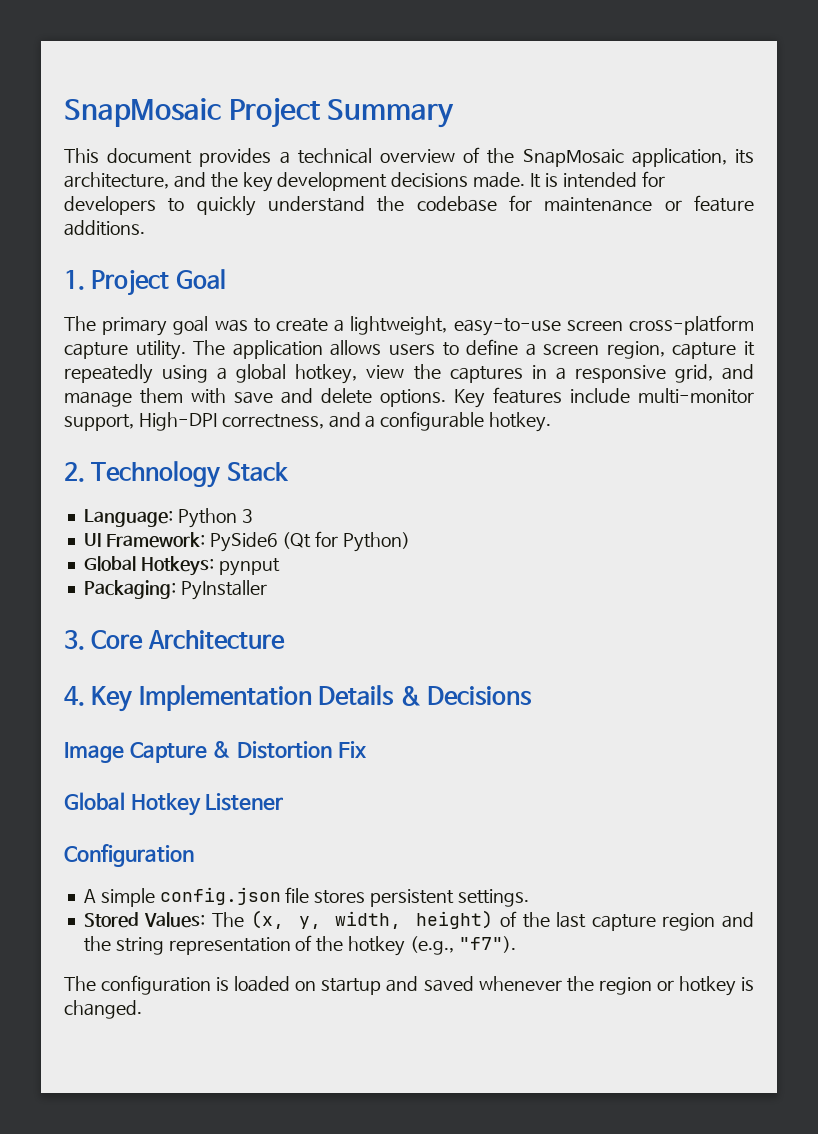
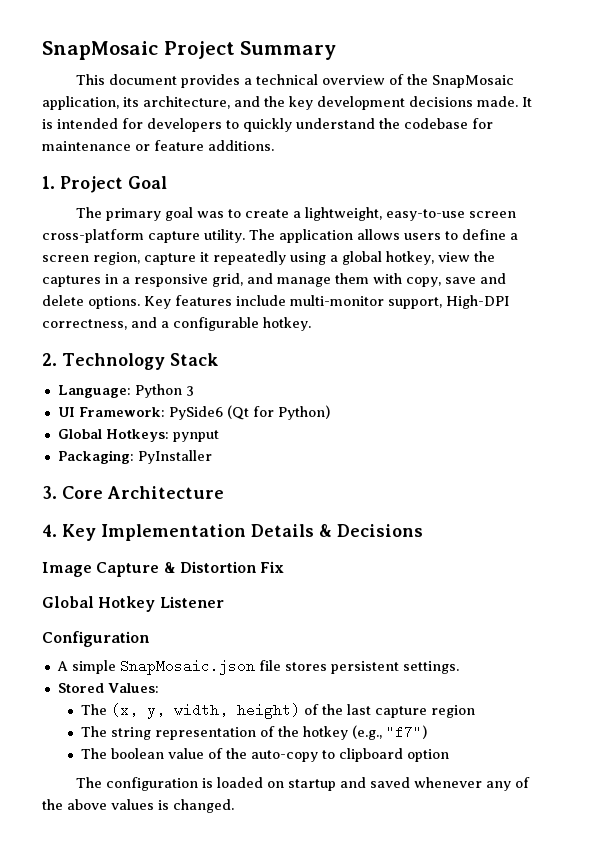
- The application allows users to define a screen region, capture it repeatedly using a global hotkey, view the captures in a responsive grid, and manage them with save and delete options.
+ The application allows users to define a screen region, capture it repeatedly using a global hotkey, view the captures in a responsive grid, and manage them with copy, save and delete options.
- A simple config.json file stores persistent settings.
+ A simple SnapMosaic.json file stores persistent settings.
- Stored Values: The (x, y, width, height) of the last capture region and the string representation of the hotkey (e.g., "f7").
+ Stored Values:
+ The (x, y, width, height) of the last capture region
+ The string representation of the hotkey (e.g., "f7")
+ The boolean value of the auto-copy to clipboard option
- The configuration is loaded on startup and saved whenever the region or hotkey is changed.
+ The configuration is loaded on startup and saved whenever any of the above values is changed.

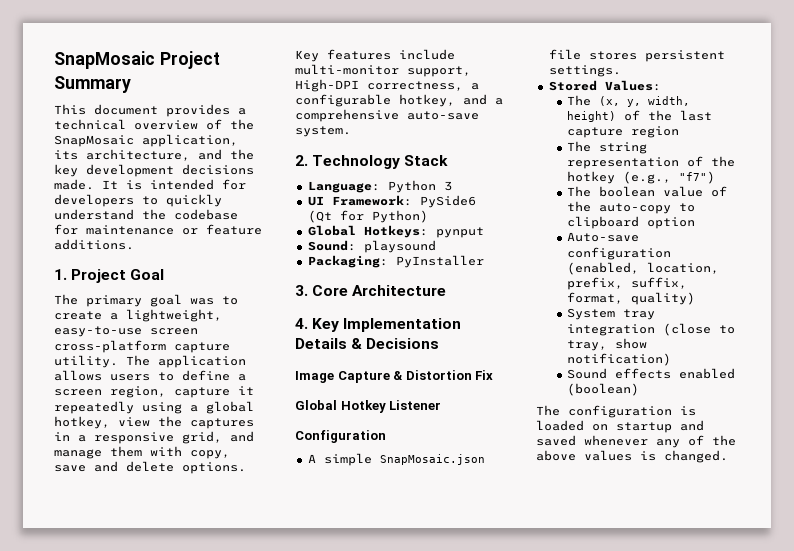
- Key features include multi-monitor support, High-DPI correctness, and a configurable hotkey.
+ Key features include multi-monitor support, High-DPI correctness, a configurable hotkey, and a comprehensive auto-save system.
+ Sound: playsound
+ Auto-save configuration (enabled, location, prefix, suffix, format, quality)
+ System tray integration (close to tray, show notification)
+ Sound effects enabled (boolean)

